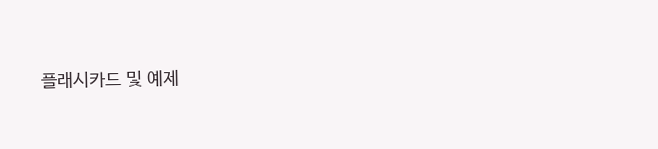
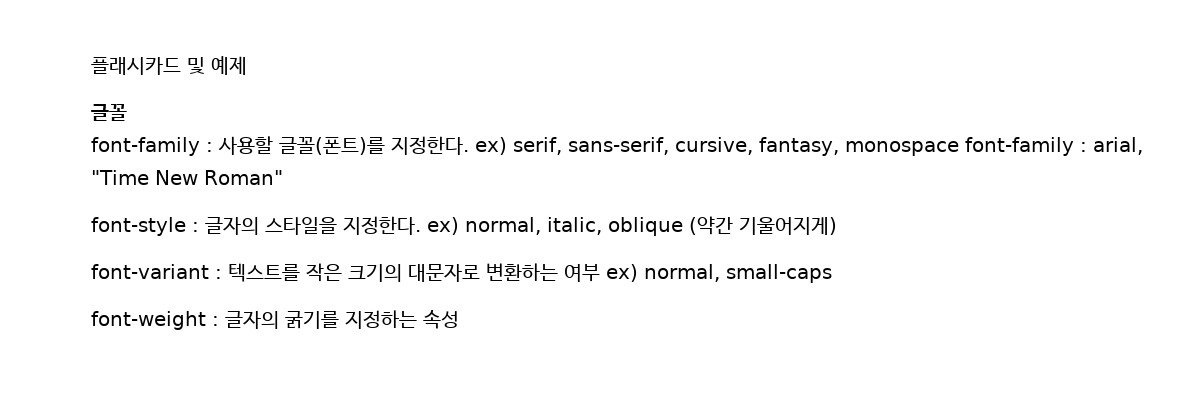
+ 글꼴
+ font-family : 사용할 글꼴(폰트)를 지정한다. ex) serif, sans-serif, cursive, fantasy, monospace font-family : arial, "Time New Roman"
+ font-style : 글자의 스타일을 지정한다. ex) normal, italic, oblique (약간 기울어지게)
+ font-variant : 텍스트를 작은 크기의 대문자로 변환하는 여부 ex) normal, small-caps
+ font-weight : 글자의 굵기를 지정하는 속성

